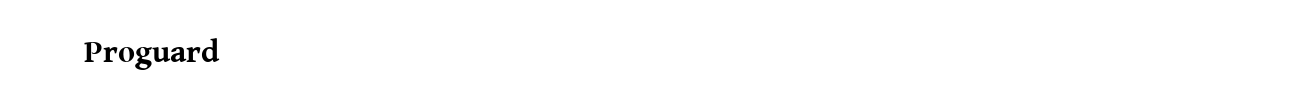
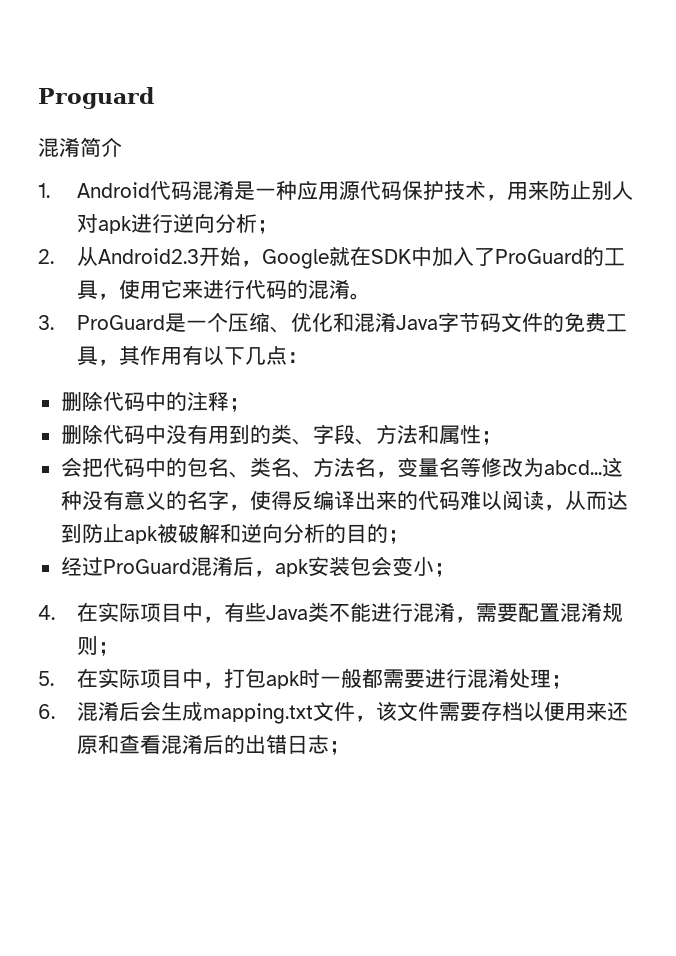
+ 混淆简介
+ 1. Android代码混淆是一种应用源代码保护技术，用来防止别人对apk进行逆向分析；
+ 2.从Android2.3开始，Google就在SDK中加入了ProGuard的工具，使用它来进行代码的混淆。
+ 3. ProGuard是一个压缩、优化和混淆Java字节码文件的免费工具，其作用有以下几点：
+ 删除代码中的注释；
+ 删除代码中没有用到的类、字段、方法和属性；
+ 会把代码中的包名、类名、方法名，变量名等修改为abcd...这种没有意义的名字，使得反编译出来的代码难以阅读，从而达到防止apk被破解和逆向分析的目的；
+ 经过ProGuard混淆后，apk安装包会变小；
+ 4.在实际项目中，有些Java类不能进行混淆，需要配置混淆规则；
+ 5.在实际项目中，打包apk时一般都需要进行混淆处理；
+ 6.混淆后会生成mapping.txt文件，该文件需要存档以便用来还原和查看混淆后的出错日志；

